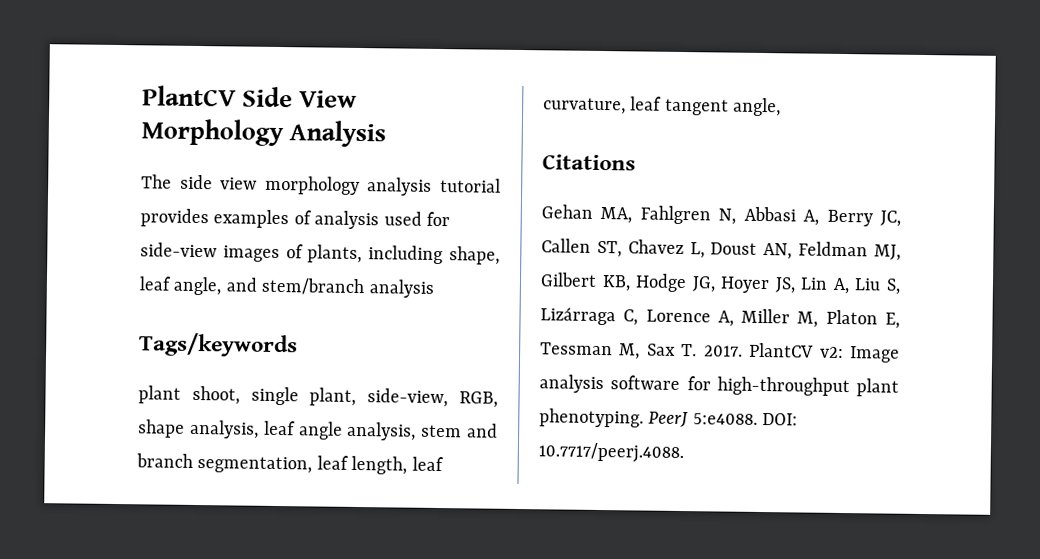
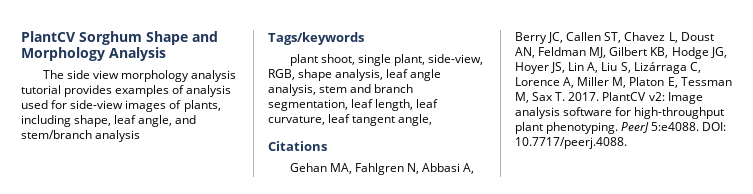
- PlantCV Side View Morphology Analysis
+ PlantCV Sorghum Shape and Morphology Analysis

